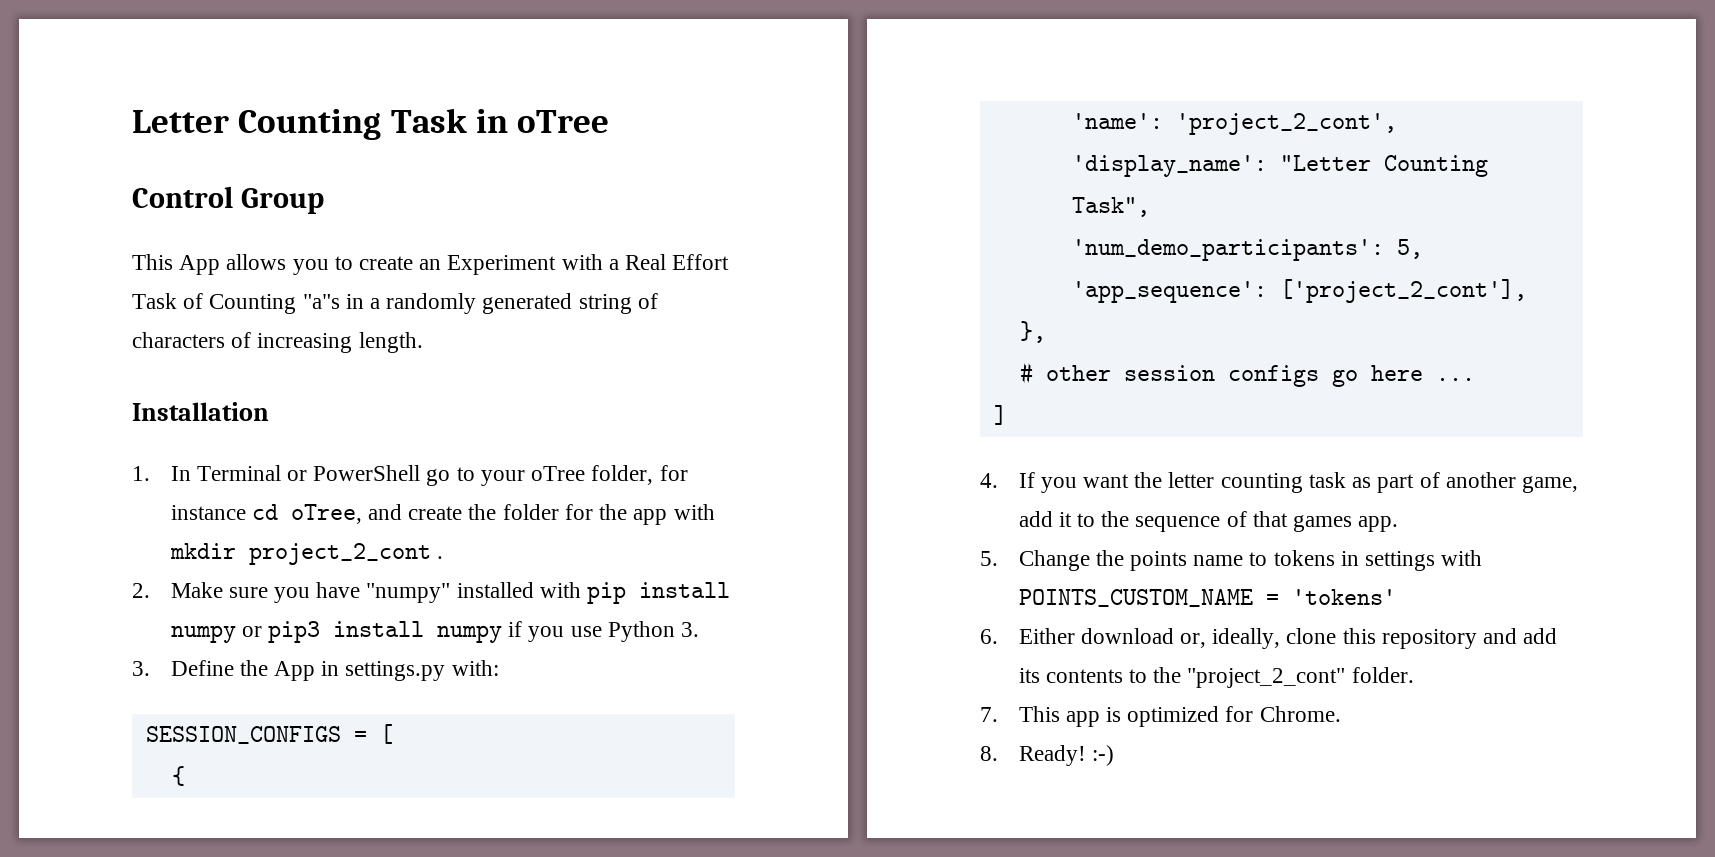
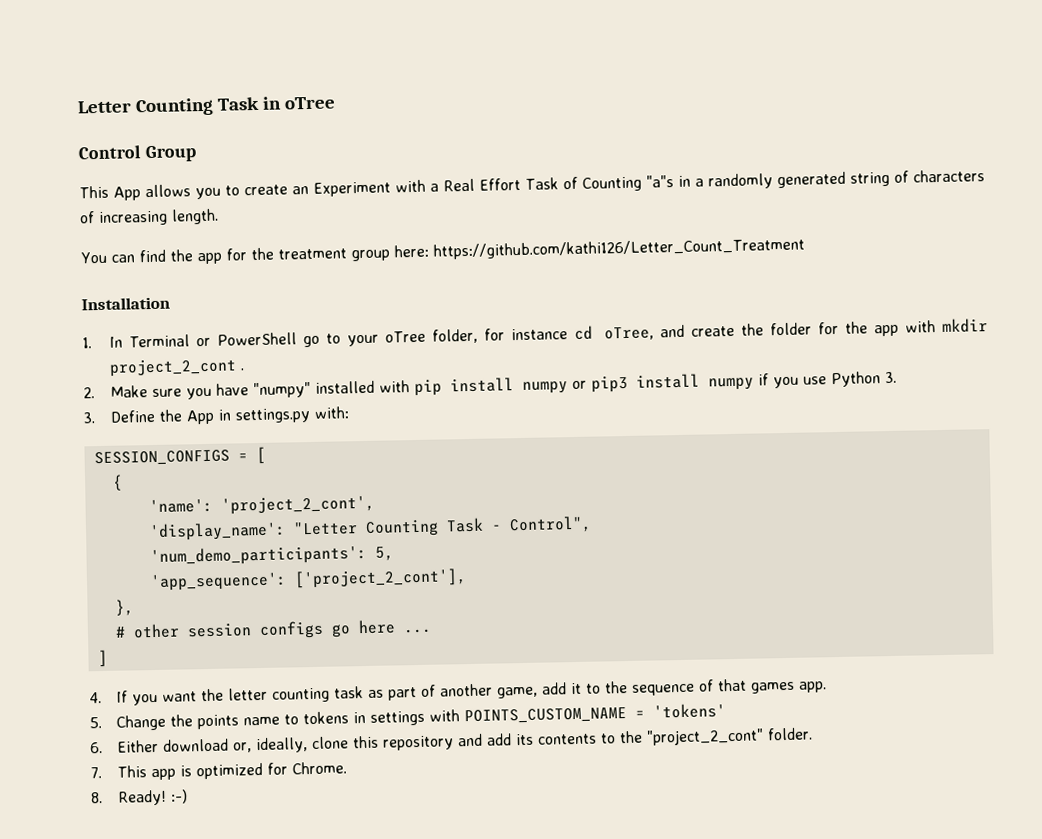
+ You can find the app for the treatment group here: https://github.com/kathi126/Letter_Count_Treatment
- 'display_name': "Letter Counting Task",
+ 'display_name': "Letter Counting Task - Control",

